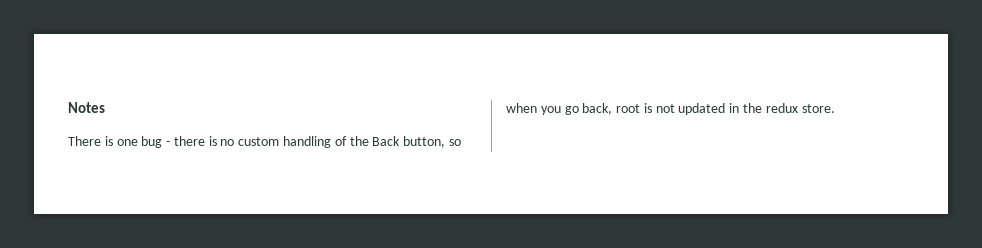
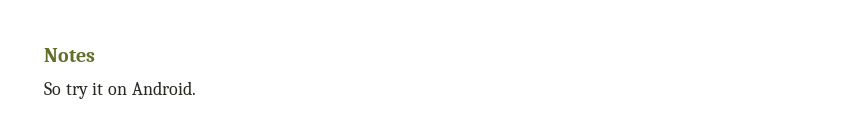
- There is one bug - there is no custom handling of the Back button, so when you go back, root is not updated in the redux store.
+ So try it on Android.

